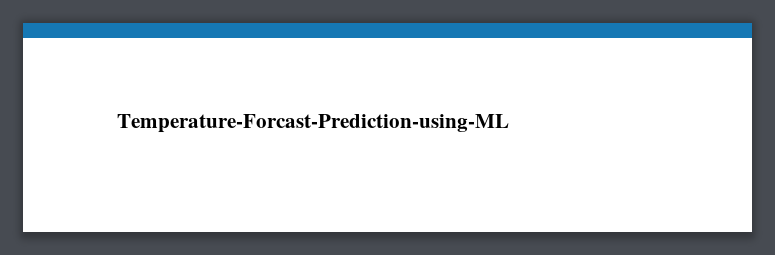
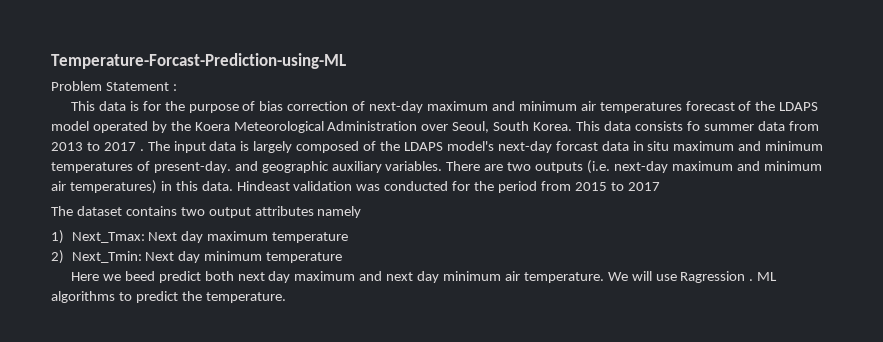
+ Problem Statement :
+ This data is for the purpose of bias correction of next-day maximum and minimum air temperatures forecast of the LDAPS model operated by the Koera Meteorological Administration over Seoul, South Korea. This data consists fo summer data from 2013 to 2017 . The input data is largely composed of the LDAPS model's next-day forcast data in situ maximum and minimum temperatures of present-day. and geographic auxiliary variables. There are two outputs (i.e. next-day maximum and minimum air temperatures) in this data. Hindeast validation was conducted for the period from 2015 to 2017
+ The dataset contains two output attributes namely
+ 1) Next_Tmax: Next day maximum temperature
+ 2) Next_Tmin: Next day minimum temperature
+ Here we beed predict both next day maximum and next day minimum air temperature. We will use Ragression . ML algorithms to predict the temperature.

